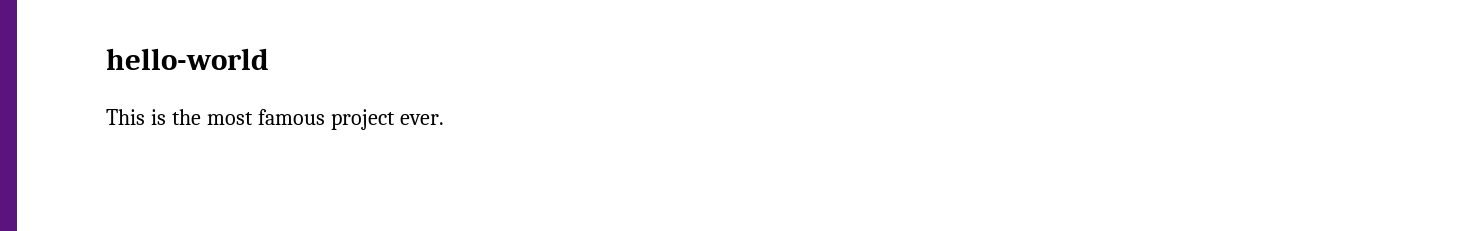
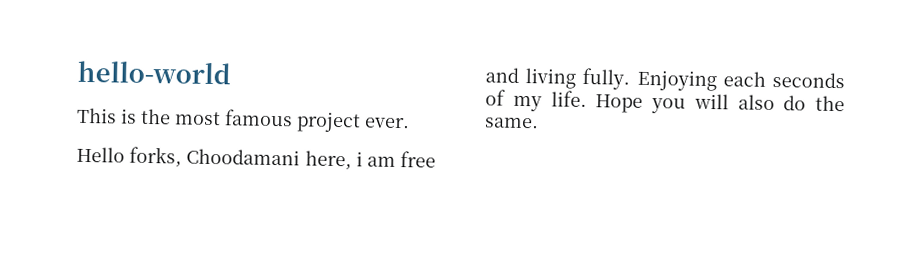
+ Hello forks, Choodamani here, i am free and living fully. Enjoying each seconds of my life. Hope you will also do the same.

